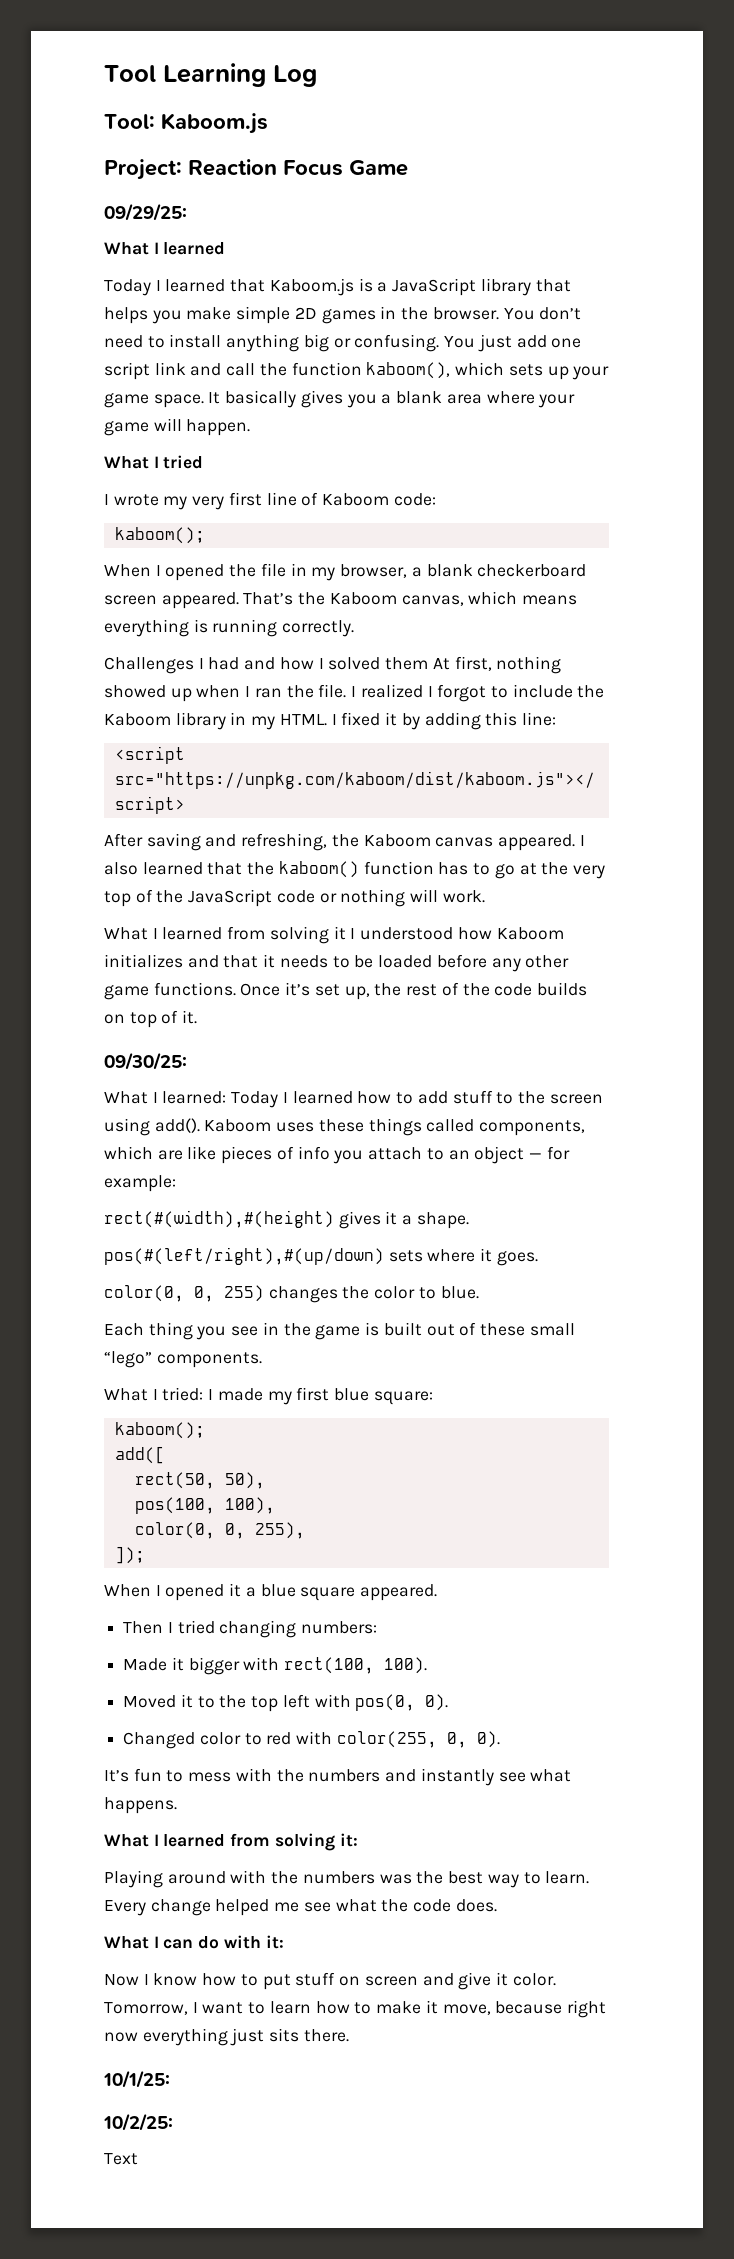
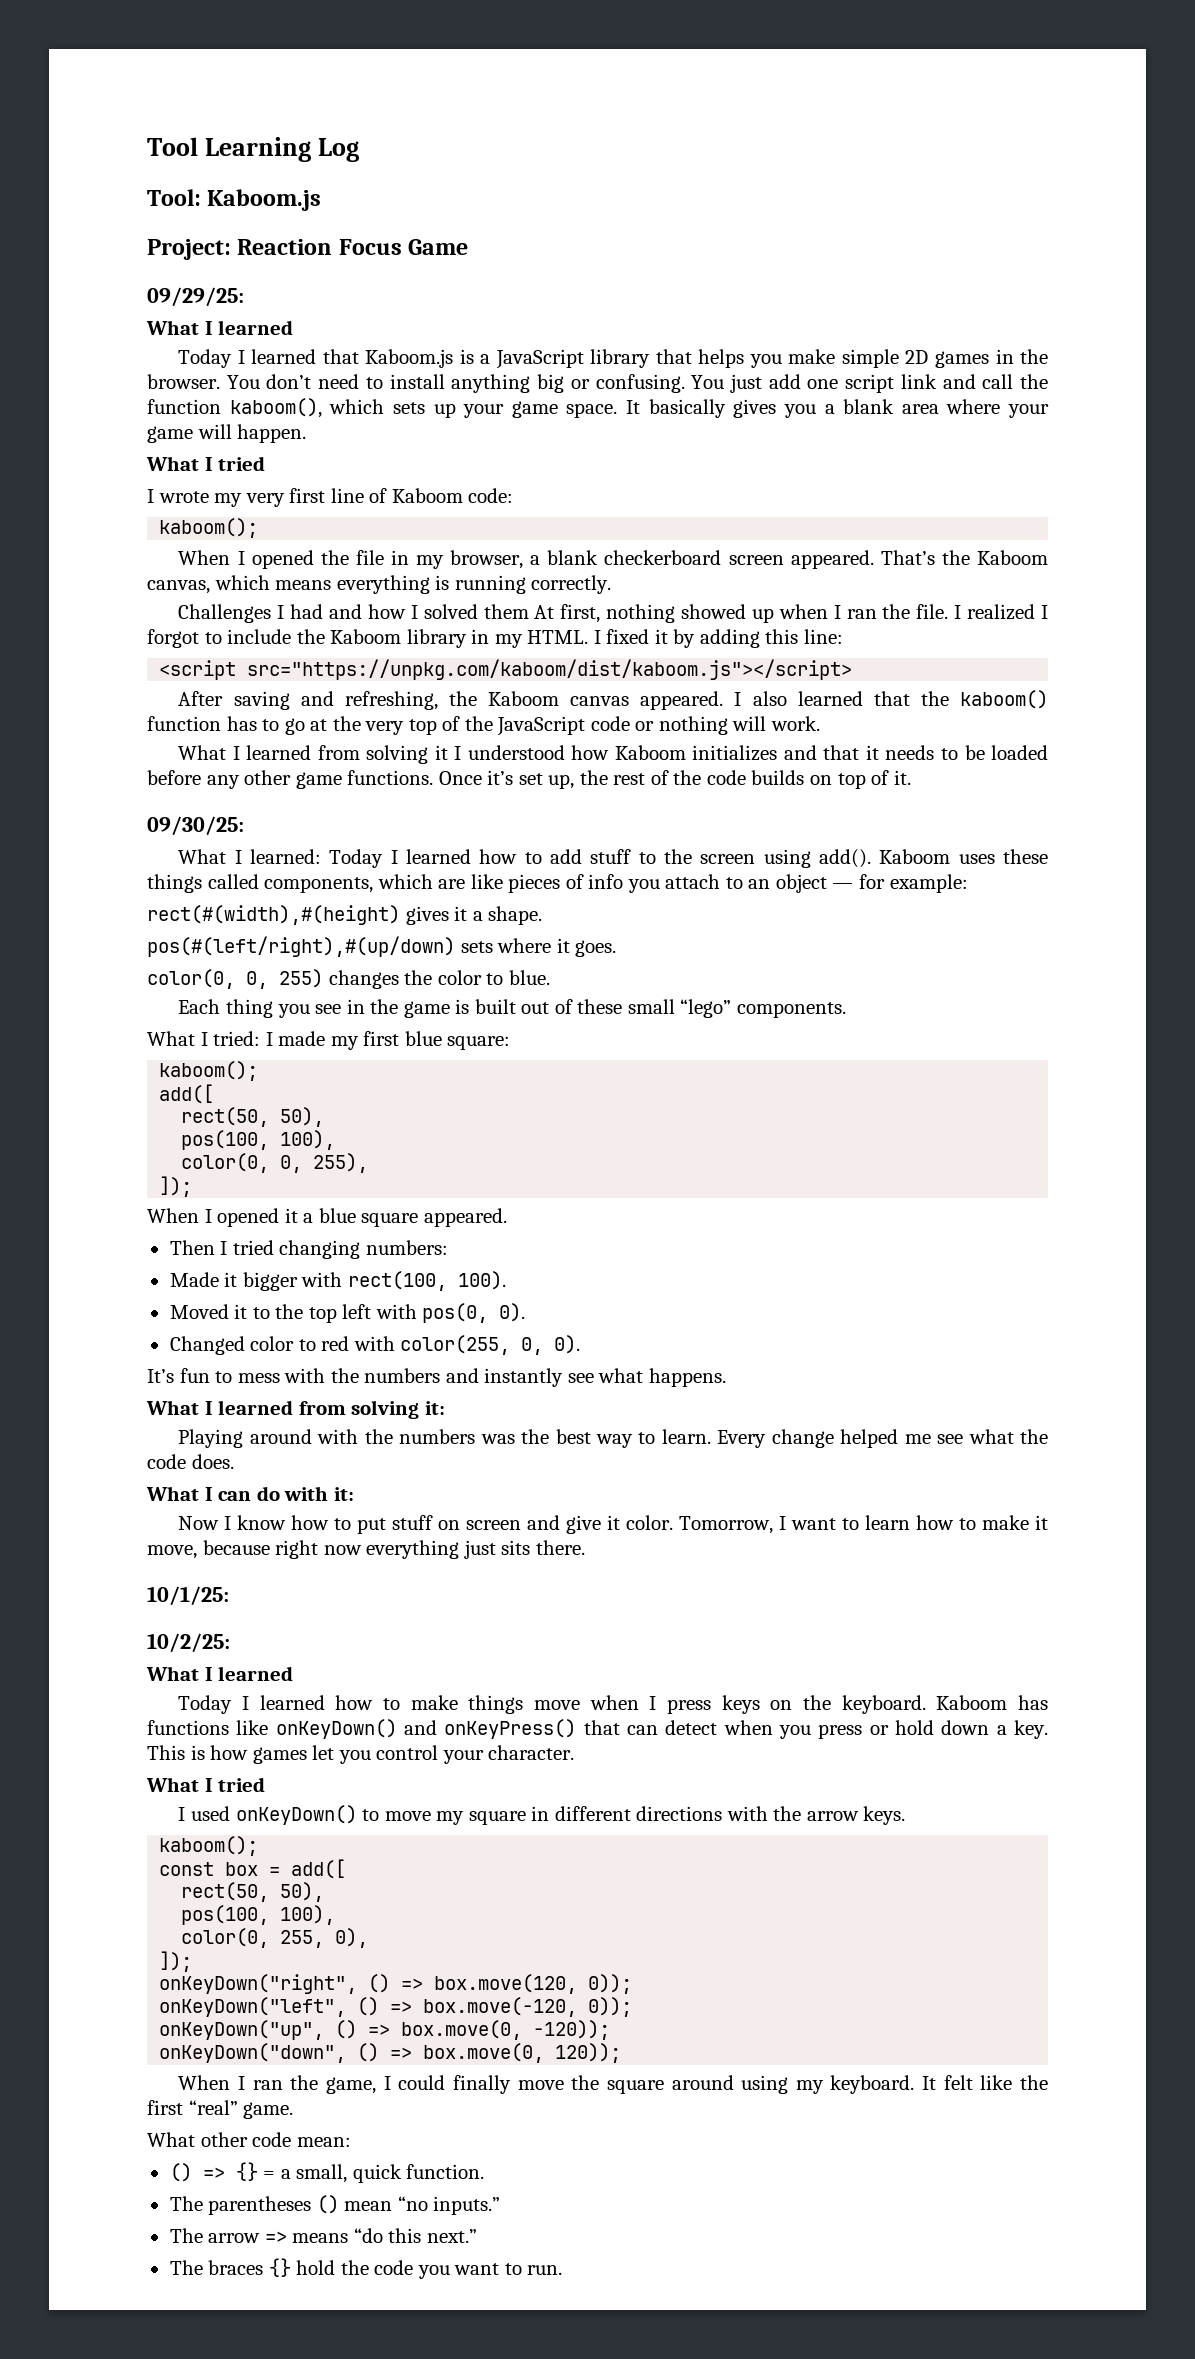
  10/2/25:
- Text
+ What I learned
+ Today I learned how to make things move when I press keys on the keyboard. Kaboom has functions like onKeyDown() and onKeyPress() that can detect when you press or hold down a key. This is how games let you control your character.
+ What I tried
+ I used onKeyDown() to move my square in different directions with the arrow keys.
+ kaboom();
+ const box = add([
+ rect(50, 50),
+ pos(100, 100),
+ color(0, 255, 0),
+ ]);
+ onKeyDown("right", () => box.move(120, 0));
+ onKeyDown("left", () => box.move(-120, 0));
+ onKeyDown("up", () => box.move(0, -120));
+ onKeyDown("down", () => box.move(0, 120));
+ When I ran the game, I could finally move the square around using my keyboard. It felt like the first “real” game.
+ What other code mean:
+ () => {} = a small, quick function.
+ The parentheses () mean “no inputs.”
+ The arrow => means “do this next.”
+ The braces {} hold the code you want to run.

